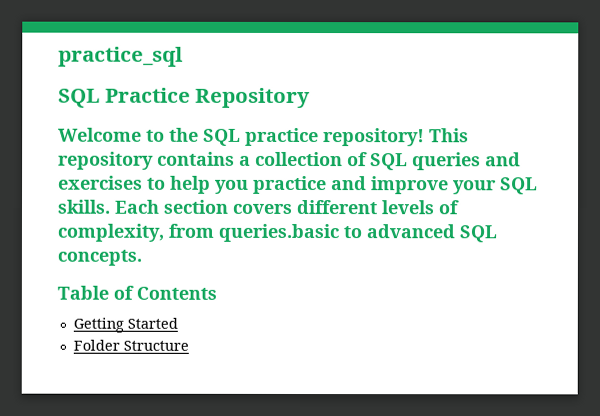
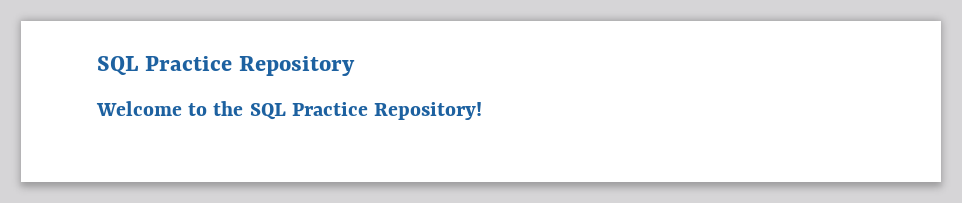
- practice_sql
- Welcome to the SQL practice repository! This repository contains a collection of SQL queries and exercises to help you practice and improve your SQL skills. Each section covers different levels of complexity, from queries.basic to advanced SQL concepts.
- Table of Contents
- Getting Started
- Folder Structure
+ Welcome to the SQL Practice Repository!

